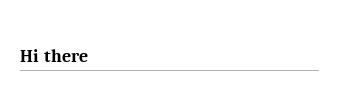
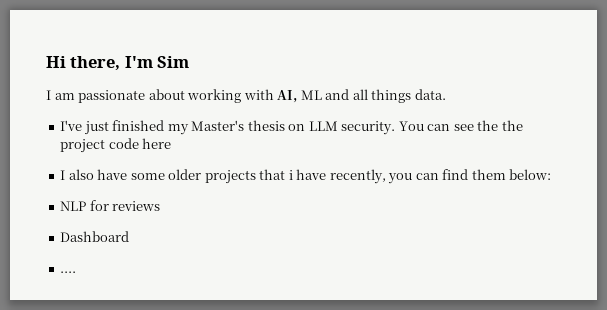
- Hi there
+ Hi there, I'm Sim
+ I am passionate about working with AI, ML and all things data.
+ I've just finished my Master's thesis on LLM security. You can see the the project code here
+ I also have some older projects that i have recently, you can find them below:
+ NLP for reviews
+ Dashboard
+ ....

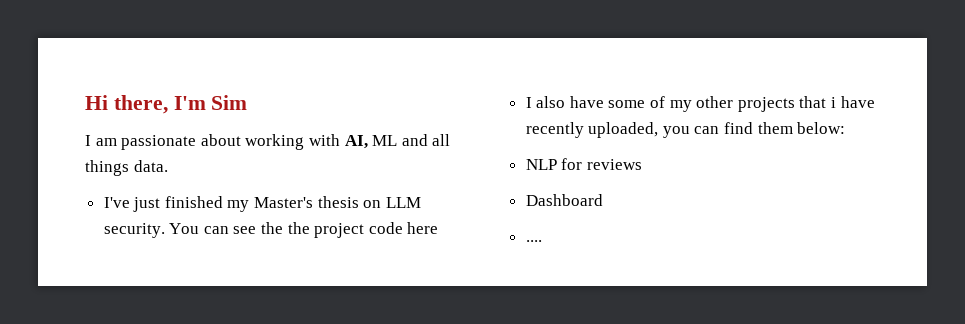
- I also have some older projects that i have recently, you can find them below:
+ I also have some of my other projects that i have recently uploaded, you can find them below:

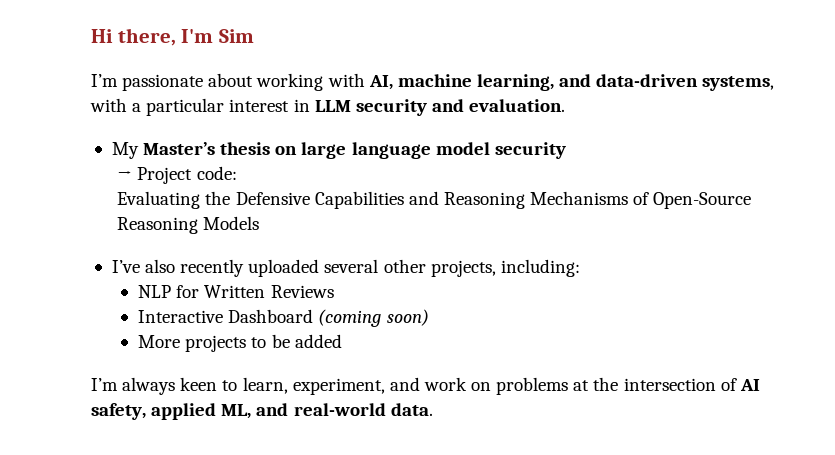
- I am passionate about working with AI, ML and all things data.
- I've just finished my Master's thesis on LLM security. You can see the the project code here
- I also have some of my other projects that i have recently uploaded, you can find them below:
- NLP for reviews
- Dashboard
- ....
+ I’m passionate about working with AI, machine learning, and data-driven systems, with a particular interest in LLM security and evaluation.
+ My Master’s thesis on large language model security
+ → Project code:
+ Evaluating the Defensive Capabilities and Reasoning Mechanisms of Open-Source Reasoning Models
+ I’ve also recently uploaded several other projects, including:
+ NLP for Written Reviews
+ Interactive Dashboard (coming soon)
+ More projects to be added
+ I’m always keen to learn, experiment, and work on problems at the intersection of AI safety, applied ML, and real-world data.

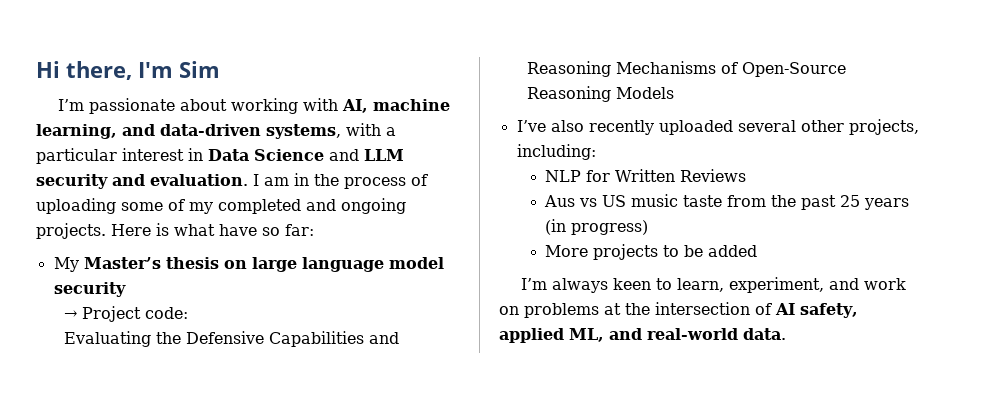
- I’m passionate about working with AI, machine learning, and data-driven systems, with a particular interest in LLM security and evaluation.
+ I’m passionate about working with AI, machine learning, and data-driven systems, with a particular interest in Data Science and LLM security and evaluation. I am in the process of uploading some of my completed and ongoing projects. Here is what have so far:
- Interactive Dashboard (coming soon)
+ Aus vs US music taste from the past 25 years (in progress)

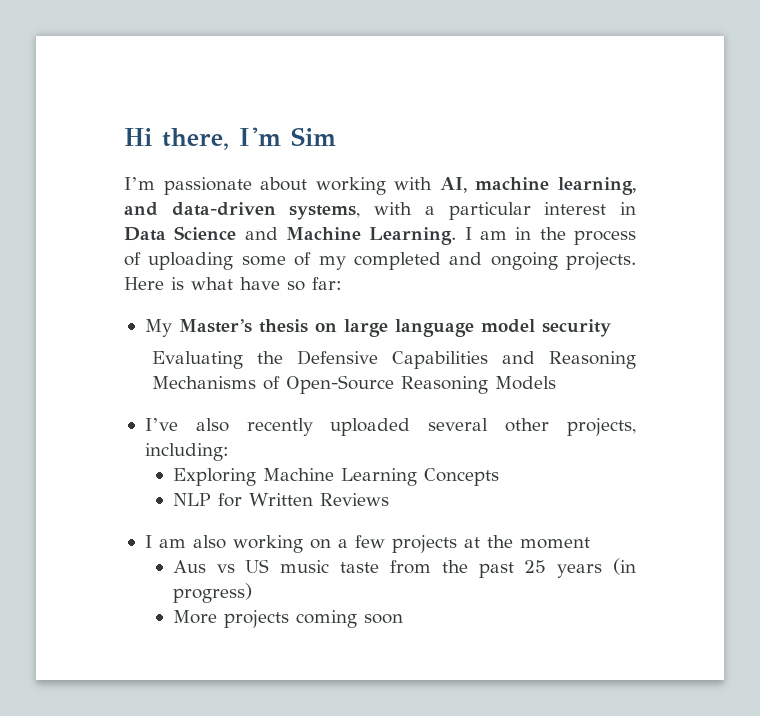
- I’m passionate about working with AI, machine learning, and data-driven systems, with a particular interest in Data Science and LLM security and evaluation.
+ I’m passionate about working with AI, machine learning, and data-driven systems, with a particular interest in Data Science and Machine Learning.
- → Project code:
+ Exploring Machine Learning Concepts
+ I am also working on a few projects at the moment
- More projects to be added
- I’m always keen to learn, experiment, and work on problems at the intersection of AI safety, applied ML, and real-world data.
+ More projects coming soon

